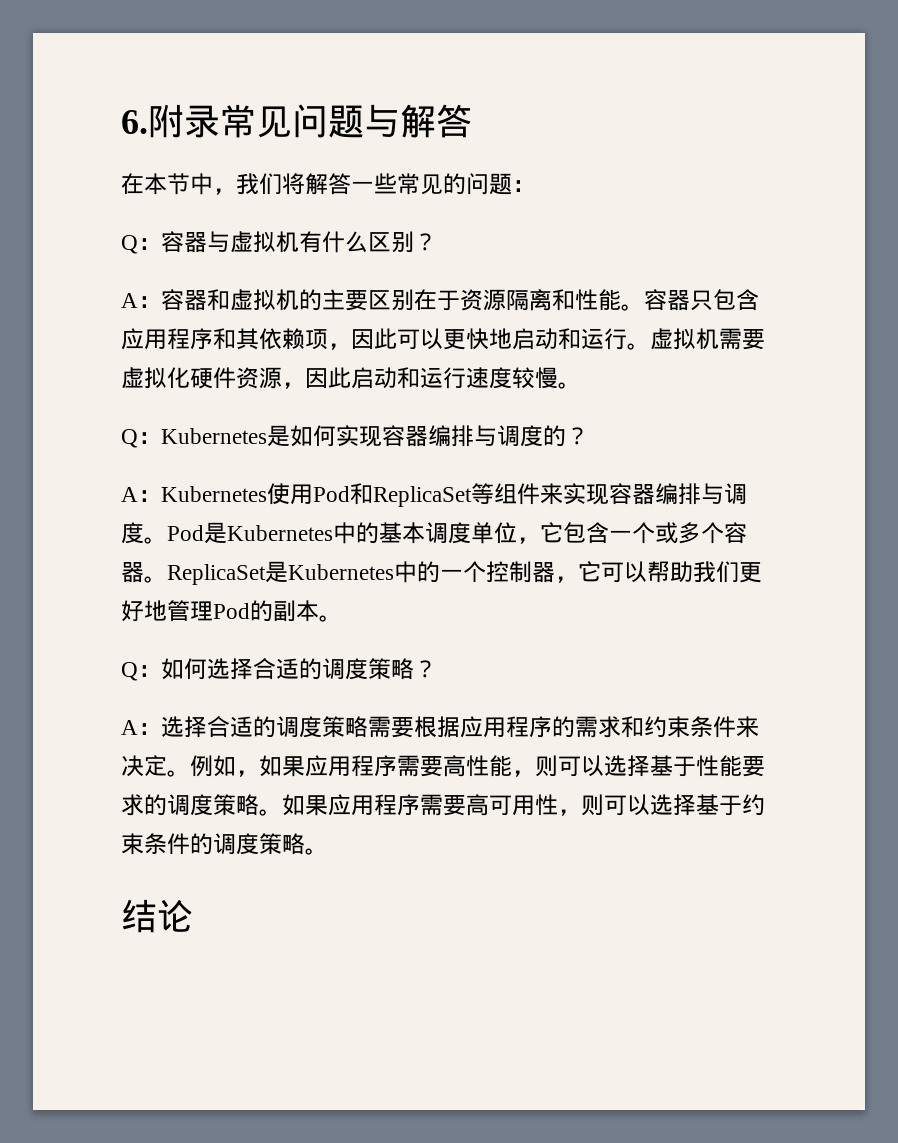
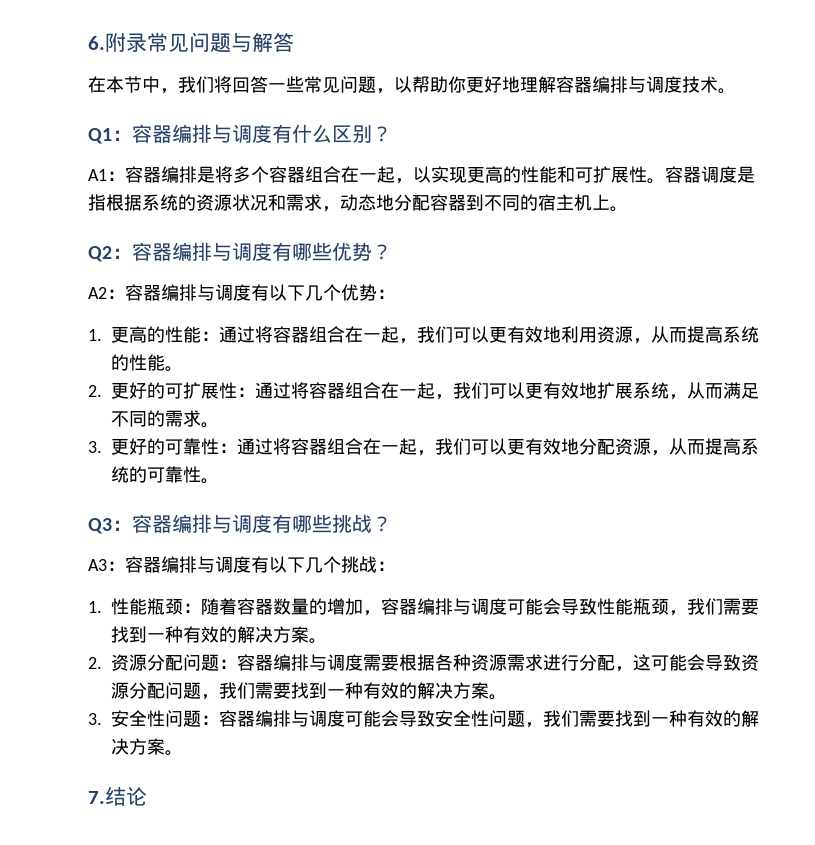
- 在本节中，我们将解答一些常见的问题：
- Q：容器与虚拟机有什么区别？
- A：容器和虚拟机的主要区别在于资源隔离和性能。容器只包含应用程序和其依赖项，因此可以更快地启动和运行。虚拟机需要虚拟化硬件资源，因此启动和运行速度较慢。
- Q：Kubernetes是如何实现容器编排与调度的？
- A：Kubernetes使用Pod和ReplicaSet等组件来实现容器编排与调度。Pod是Kubernetes中的基本调度单位，它包含一个或多个容器。ReplicaSet是Kubernetes中的一个控制器，它可以帮助我们更好地管理Pod的副本。
- Q：如何选择合适的调度策略？
- A：选择合适的调度策略需要根据应用程序的需求和约束条件来决定。例如，如果应用程序需要高性能，则可以选择基于性能要求的调度策略。如果应用程序需要高可用性，则可以选择基于约束条件的调度策略。
- 结论
+ 在本节中，我们将回答一些常见问题，以帮助你更好地理解容器编排与调度技术。
+ Q1：容器编排与调度有什么区别？
+ A1：容器编排是将多个容器组合在一起，以实现更高的性能和可扩展性。容器调度是指根据系统的资源状况和需求，动态地分配容器到不同的宿主机上。
+ Q2：容器编排与调度有哪些优势？
+ A2：容器编排与调度有以下几个优势：
+ 1.更高的性能：通过将容器组合在一起，我们可以更有效地利用资源，从而提高系统的性能。
+ 2.更好的可扩展性：通过将容器组合在一起，我们可以更有效地扩展系统，从而满足不同的需求。
+ 3.更好的可靠性：通过将容器组合在一起，我们可以更有效地分配资源，从而提高系统的可靠性。
+ Q3：容器编排与调度有哪些挑战？
+ A3：容器编排与调度有以下几个挑战：
+ 1.性能瓶颈：随着容器数量的增加，容器编排与调度可能会导致性能瓶颈，我们需要找到一种有效的解决方案。
+ 2.资源分配问题：容器编排与调度需要根据各种资源需求进行分配，这可能会导致资源分配问题，我们需要找到一种有效的解决方案。
+ 3.安全性问题：容器编排与调度可能会导致安全性问题，我们需要找到一种有效的解决方案。
+ 7.结论

